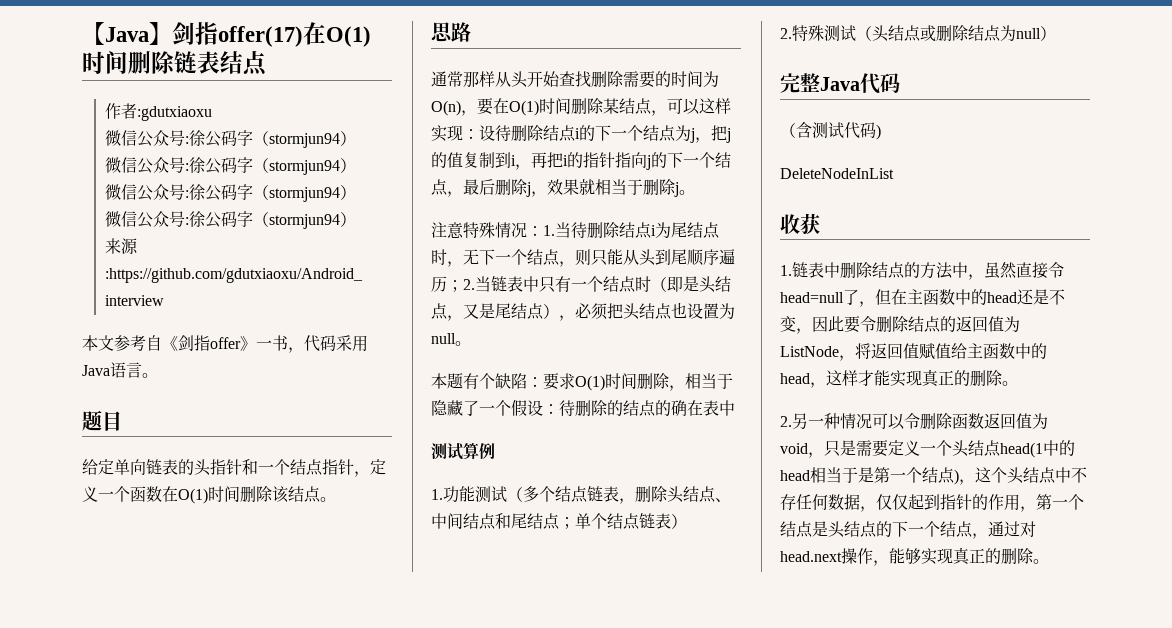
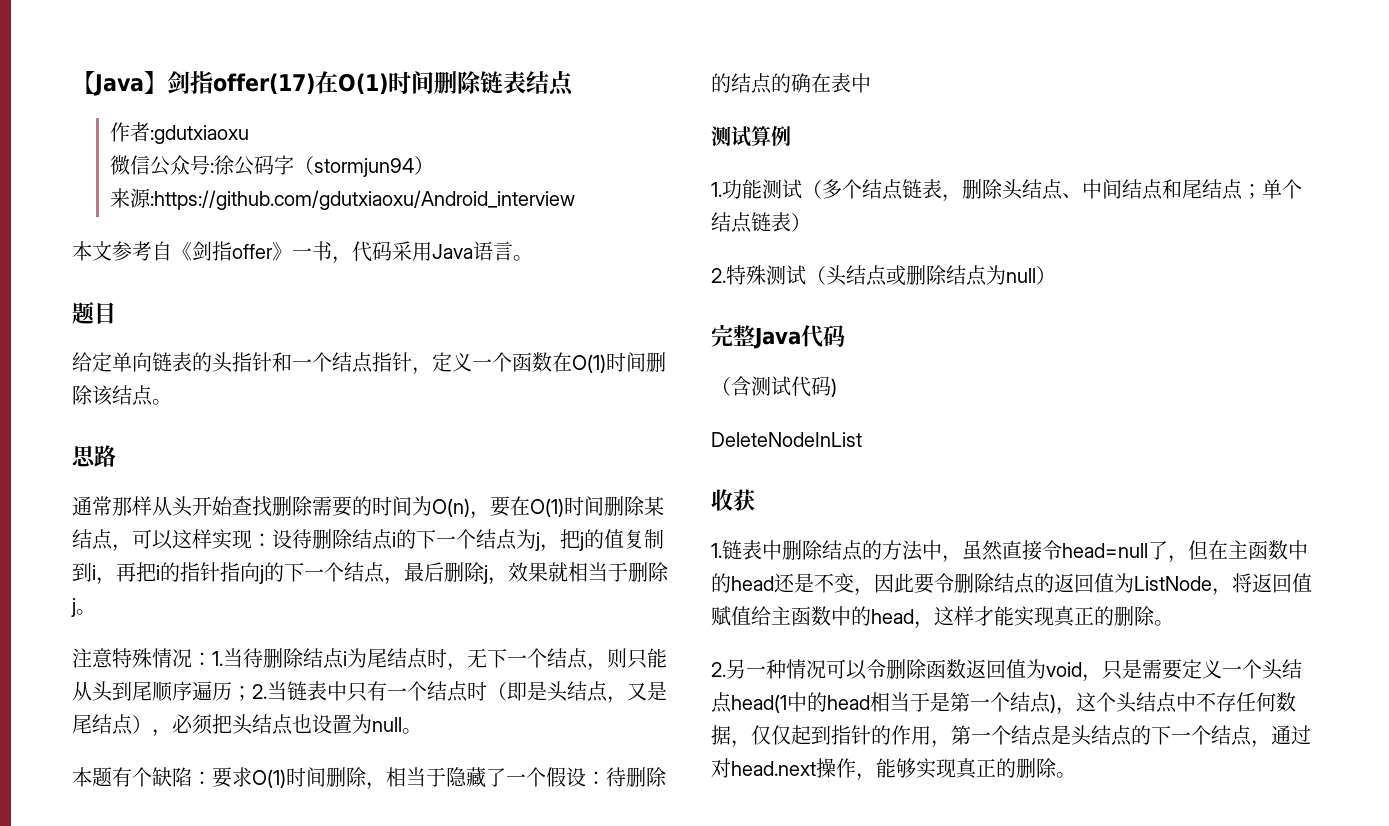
  作者:gdutxiaoxu
- 微信公众号:徐公码字（stormjun94）
- 微信公众号:徐公码字（stormjun94）
- 微信公众号:徐公码字（stormjun94）

